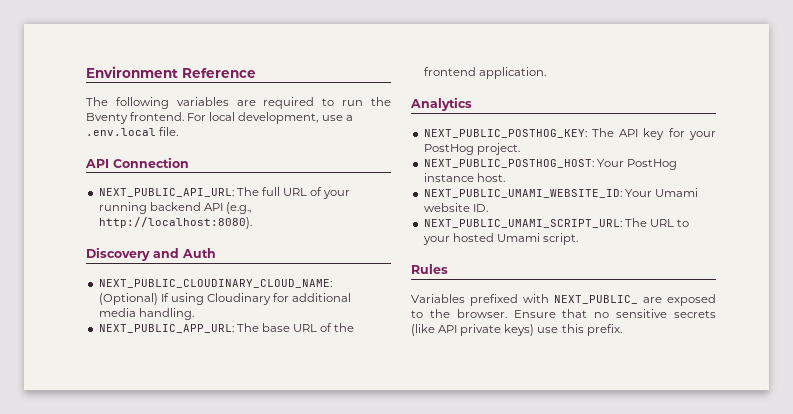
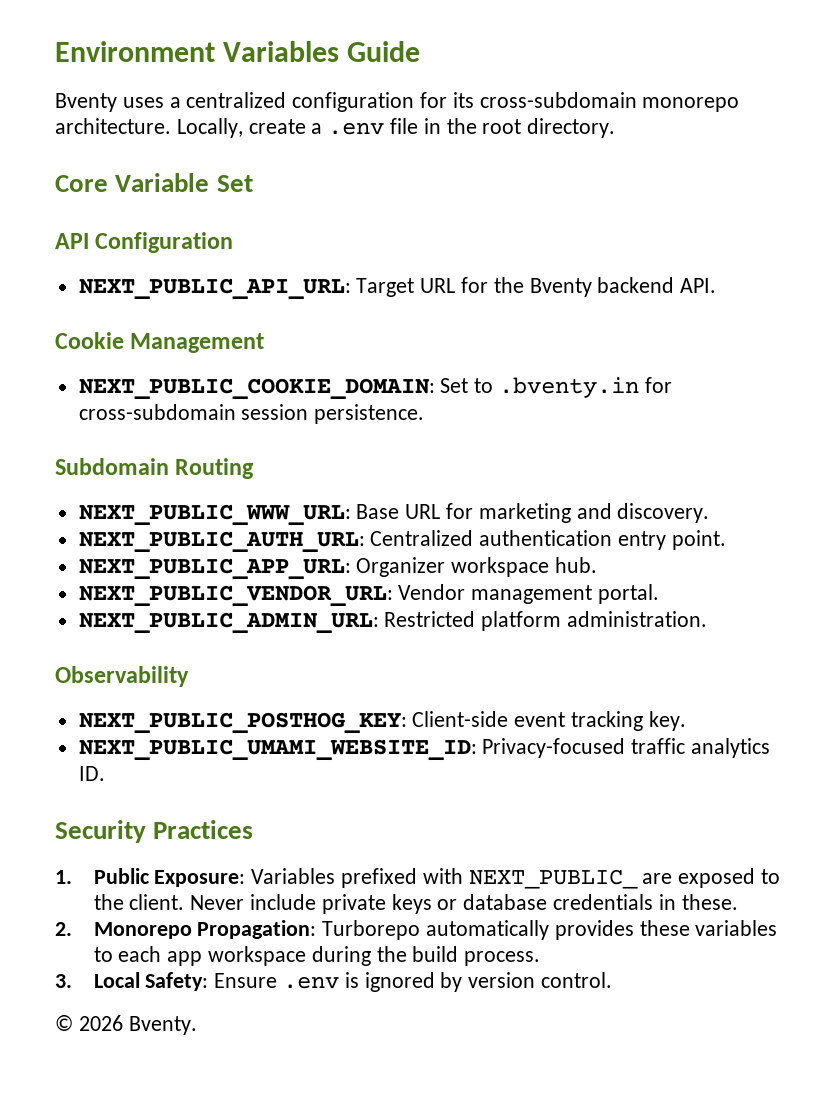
- Environment Reference
- The following variables are required to run the Bventy frontend. For local development, use a .env.local file.
- API Connection
- NEXT_PUBLIC_API_URL: The full URL of your running backend API (e.g., http://localhost:8080).
- Discovery and Auth
- NEXT_PUBLIC_CLOUDINARY_CLOUD_NAME: (Optional) If using Cloudinary for additional media handling.
- NEXT_PUBLIC_APP_URL: The base URL of the frontend application.
- Analytics
- NEXT_PUBLIC_POSTHOG_KEY: The API key for your PostHog project.
- NEXT_PUBLIC_POSTHOG_HOST: Your PostHog instance host.
- NEXT_PUBLIC_UMAMI_WEBSITE_ID: Your Umami website ID.
- NEXT_PUBLIC_UMAMI_SCRIPT_URL: The URL to your hosted Umami script.
- Rules
- Variables prefixed with NEXT_PUBLIC_ are exposed to the browser. Ensure that no sensitive secrets (like API private keys) use this prefix.
+ Environment Variables Guide
+ Bventy uses a centralized configuration for its cross-subdomain monorepo architecture. Locally, create a .env file in the root directory.
+ Core Variable Set
+ API Configuration
+ NEXT_PUBLIC_API_URL: Target URL for the Bventy backend API.
+ Cookie Management
+ NEXT_PUBLIC_COOKIE_DOMAIN: Set to .bventy.in for cross-subdomain session persistence.
+ Subdomain Routing
+ NEXT_PUBLIC_WWW_URL: Base URL for marketing and discovery.
+ NEXT_PUBLIC_AUTH_URL: Centralized authentication entry point.
+ NEXT_PUBLIC_APP_URL: Organizer workspace hub.
+ NEXT_PUBLIC_VENDOR_URL: Vendor management portal.
+ NEXT_PUBLIC_ADMIN_URL: Restricted platform administration.
+ Observability
+ NEXT_PUBLIC_POSTHOG_KEY: Client-side event tracking key.
+ NEXT_PUBLIC_UMAMI_WEBSITE_ID: Privacy-focused traffic analytics ID.
+ Security Practices
+ 1. Public Exposure: Variables prefixed with NEXT_PUBLIC_ are exposed to the client. Never include private keys or database credentials in these.
+ 2. Monorepo Propagation: Turborepo automatically provides these variables to each app workspace during the build process.
+ 3. Local Safety: Ensure .env is ignored by version control.
+ © 2026 Bventy.

